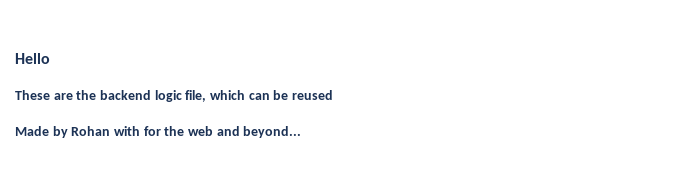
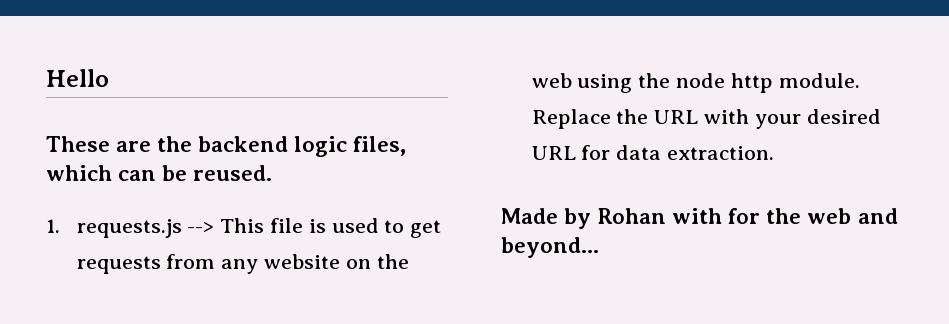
- These are the backend logic file, which can be reused
+ These are the backend logic files, which can be reused.
+ 1. requests.js --> This file is used to get requests from any website on the web using the node http module. Replace the URL with your desired URL for data extraction.

